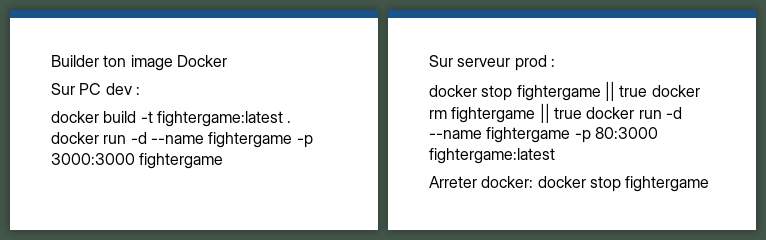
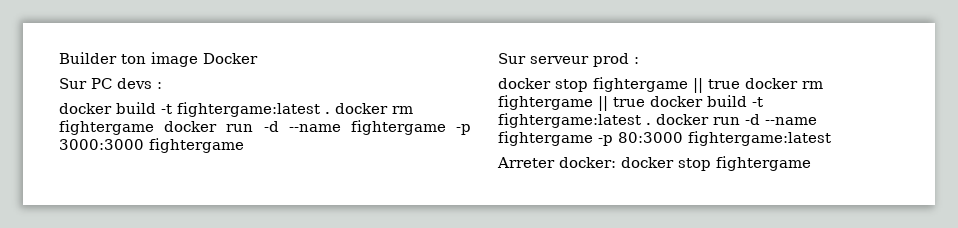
- Sur PC dev :
+ Sur PC devs :
- docker build -t fightergame:latest . docker run -d --name fightergame -p 3000:3000 fightergame
+ docker build -t fightergame:latest . docker rm fightergame docker run -d --name fightergame -p 3000:3000 fightergame
- docker stop fightergame || true docker rm fightergame || true docker run -d --name fightergame -p 80:3000 fightergame:latest
+ docker stop fightergame || true docker rm fightergame || true docker build -t fightergame:latest . docker run -d --name fightergame -p 80:3000 fightergame:latest

